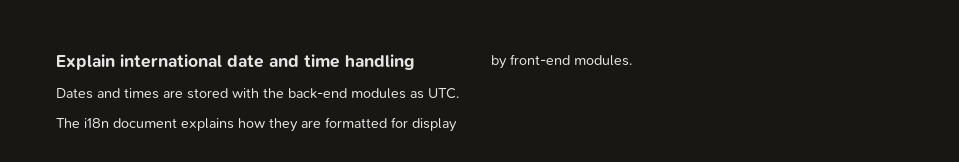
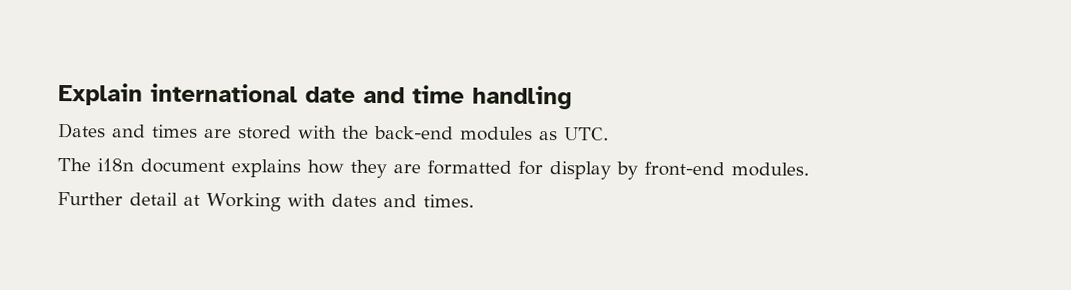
+ Further detail at Working with dates and times.

